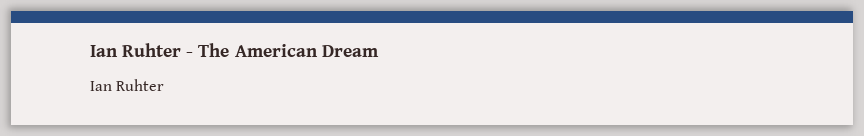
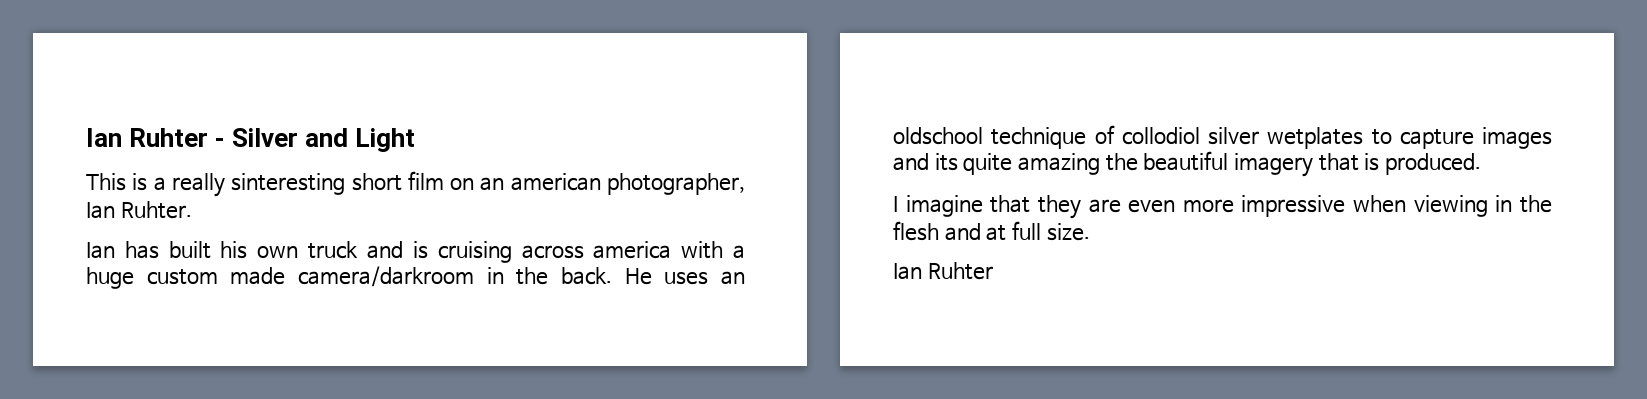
- Ian Ruhter - The American Dream
+ Ian Ruhter - Silver and Light
+ This is a really sinteresting short film on an american photographer, Ian Ruhter.
+ Ian has built his own truck and is cruising across america with a huge custom made camera/darkroom in the back. He uses an oldschool technique of collodiol silver wetplates to capture images and its quite amazing the beautiful imagery that is produced.
+ I imagine that they are even more impressive when viewing in the flesh and at full size.

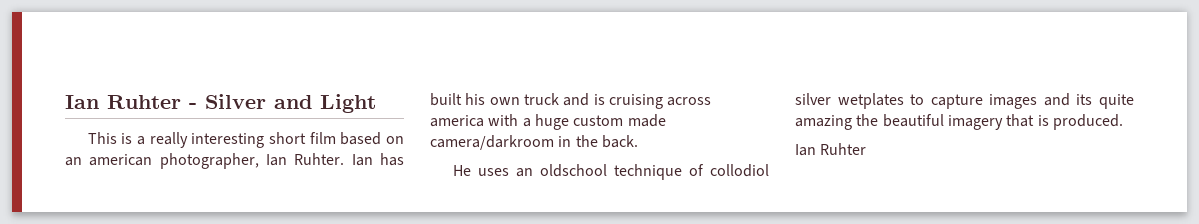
- This is a really sinteresting short film on an american photographer, Ian Ruhter.
- Ian has built his own truck and is cruising across america with a huge custom made camera/darkroom in the back. He uses an oldschool technique of collodiol silver wetplates to capture images and its quite amazing the beautiful imagery that is produced.
+ This is a really interesting short film based on an american photographer, Ian Ruhter. Ian has built his own truck and is cruising across america with a huge custom made camera/darkroom in the back.
+ He uses an oldschool technique of collodiol silver wetplates to capture images and its quite amazing the beautiful imagery that is produced.
- I imagine that they are even more impressive when viewing in the flesh and at full size.

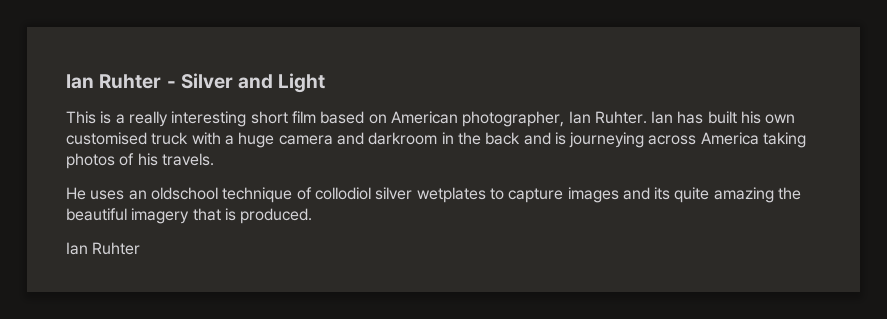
- This is a really interesting short film based on an american photographer, Ian Ruhter.
+ This is a really interesting short film based on American photographer, Ian Ruhter.
- Ian has built his own truck and is cruising across america with a huge custom made camera/darkroom in the back.
+ Ian has built his own customised truck with a huge camera and darkroom in the back and is journeying across America taking photos of his travels.

